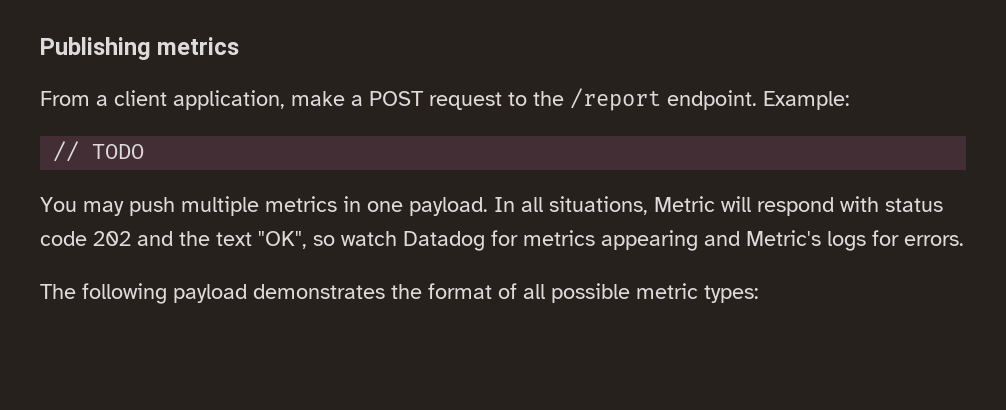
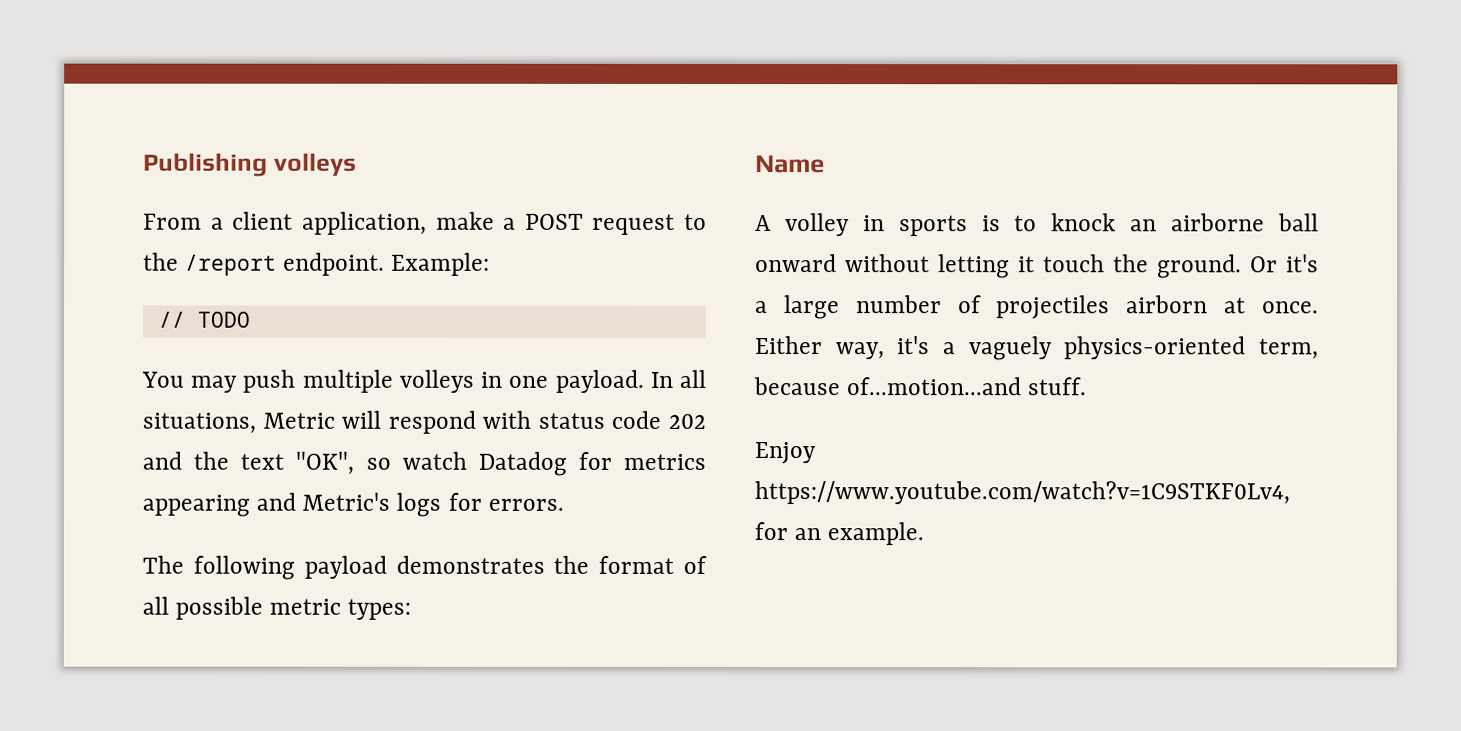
- Publishing metrics
+ Publishing volleys
- You may push multiple metrics in one payload.
+ You may push multiple volleys in one payload.
+ Name
+ A volley in sports is to knock an airborne ball onward without letting it touch the ground. Or it's a large number of projectiles airborn at once. Either way, it's a vaguely physics-oriented term, because of...motion...and stuff.
+ Enjoy https://www.youtube.com/watch?v=1C9STKF0Lv4, for an example.

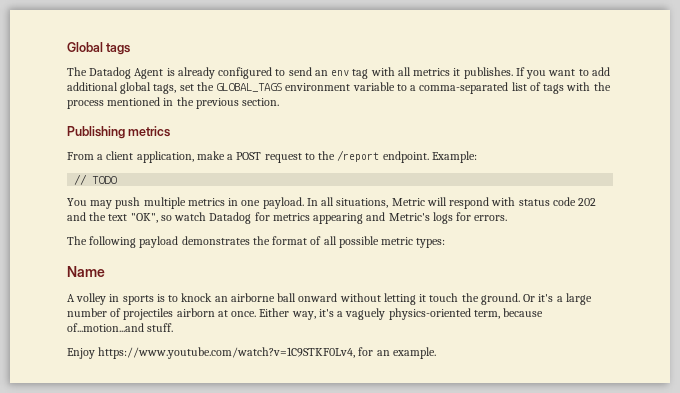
- Publishing volleys
+ Global tags
+ The Datadog Agent is already configured to send an env tag with all metrics it publishes. If you want to add additional global tags, set the GLOBAL_TAGS environment variable to a comma-separated list of tags with the process mentioned in the previous section.
+ Publishing metrics
- You may push multiple volleys in one payload.
+ You may push multiple metrics in one payload.

